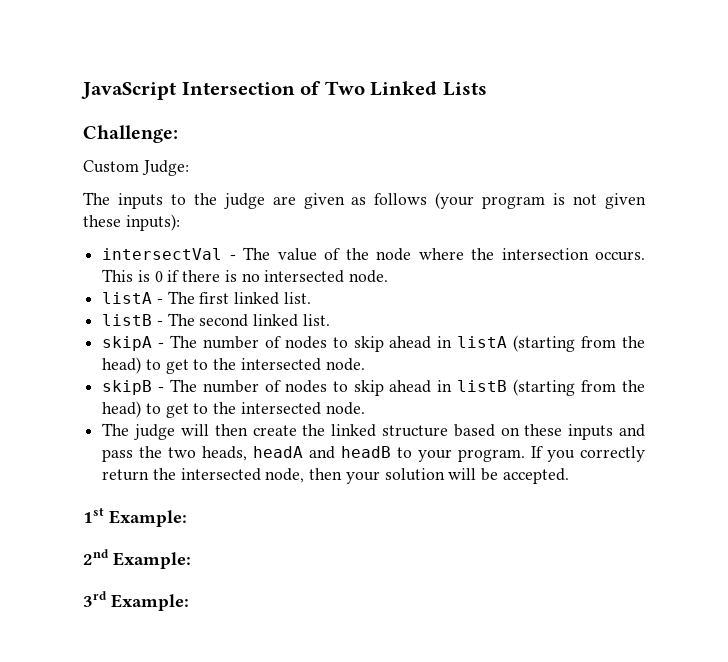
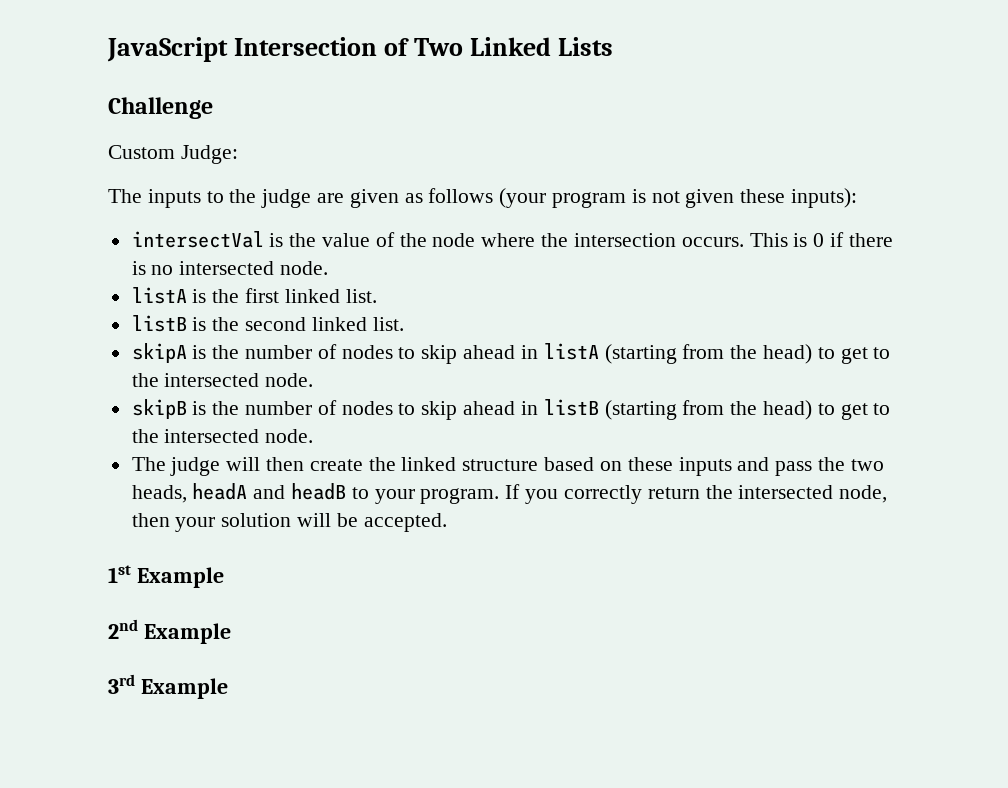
- Challenge:
+ Challenge
- intersectVal - The value of the node where the intersection occurs.
+ intersectVal is the value of the node where the intersection occurs.
- listA - The first linked list.
+ listA is the first linked list.
- listB - The second linked list.
+ listB is the second linked list.
- skipA - The number of nodes to skip ahead in listA (starting from the head) to get to the intersected node.
+ skipA is the number of nodes to skip ahead in listA (starting from the head) to get to the intersected node.
- skipB - The number of nodes to skip ahead in listB (starting from the head) to get to the intersected node.
+ skipB is the number of nodes to skip ahead in listB (starting from the head) to get to the intersected node.
- 1st Example:
+ 1st Example
- 2nd Example:
+ 2nd Example
- 3rd Example:
+ 3rd Example

